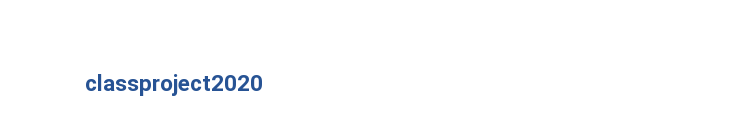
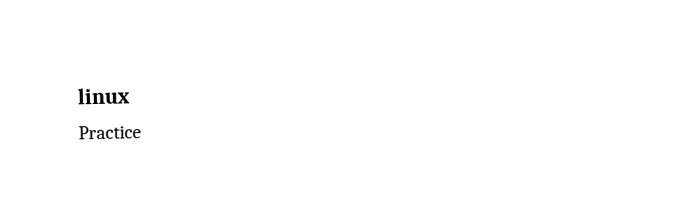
- classproject2020
+ linux
+ Practice

